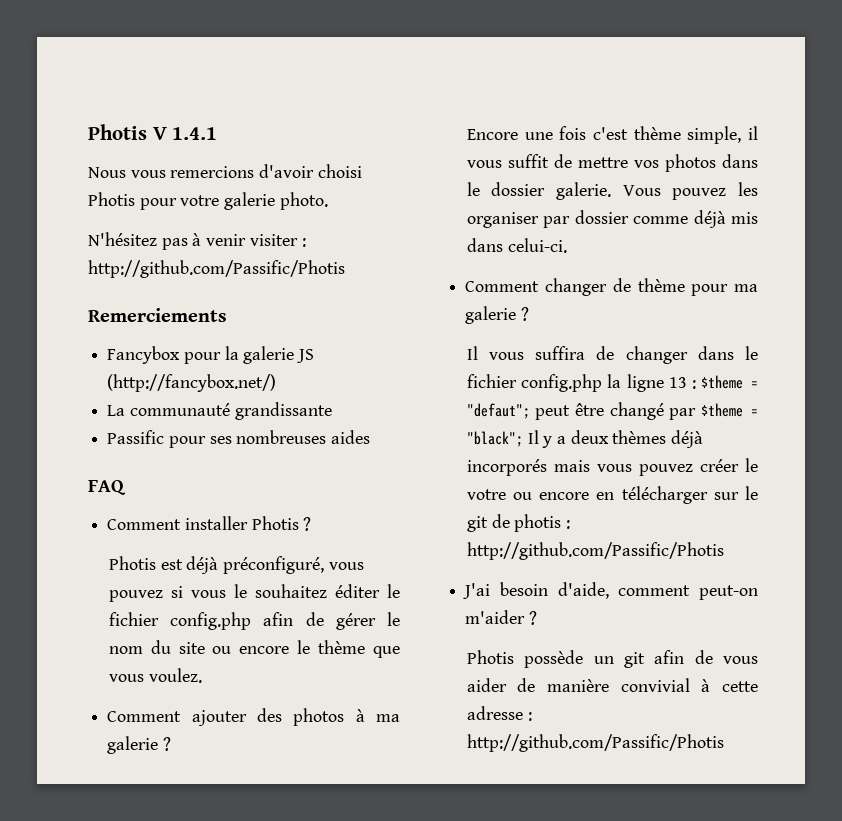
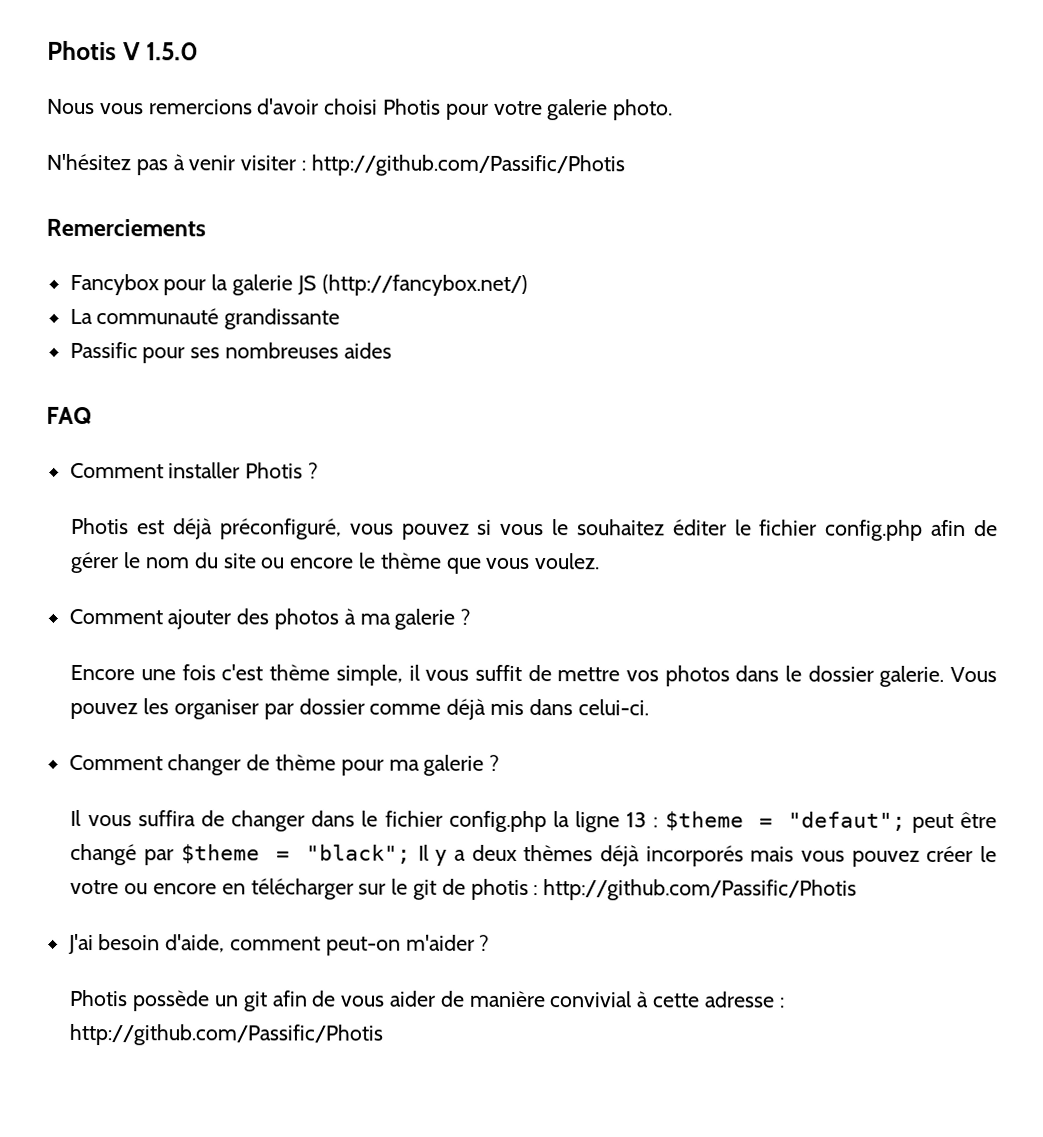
- Photis V 1.4.1
+ Photis V 1.5.0

